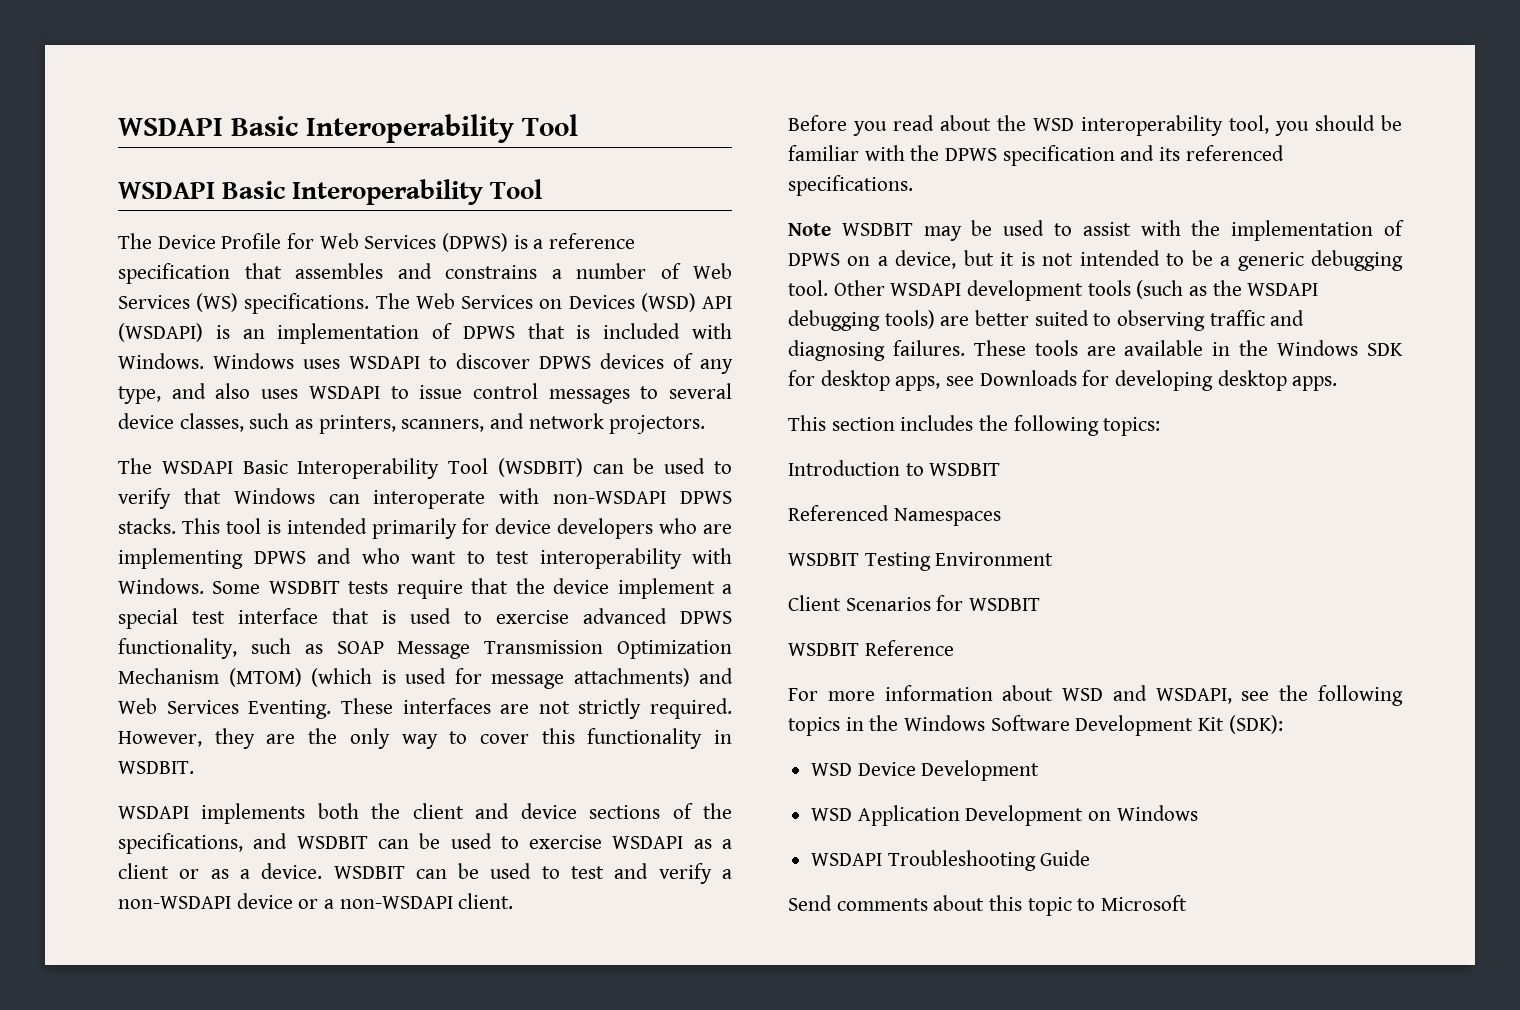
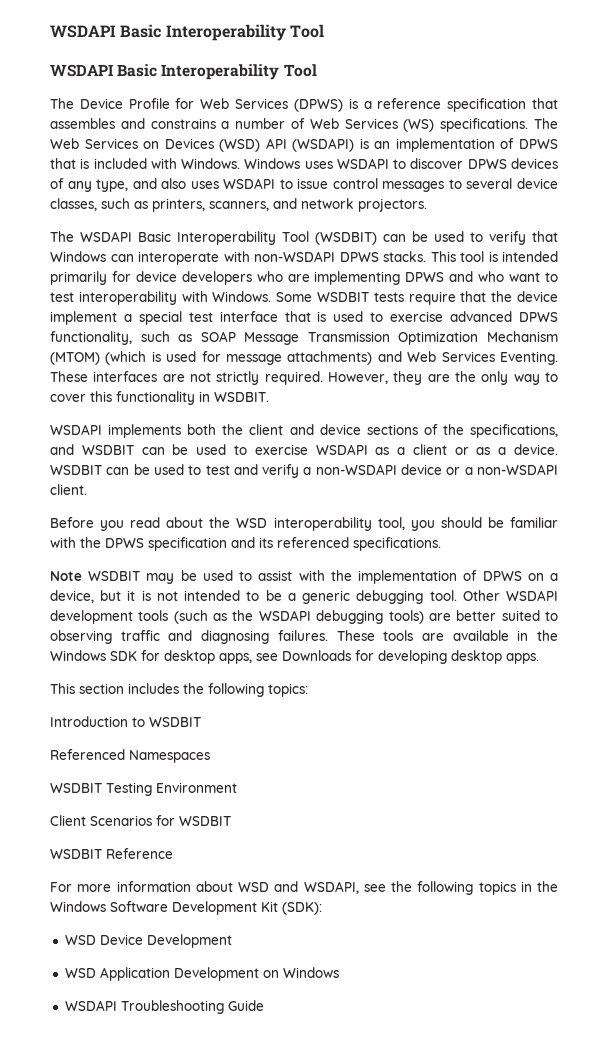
- Send comments about this topic to Microsoft

